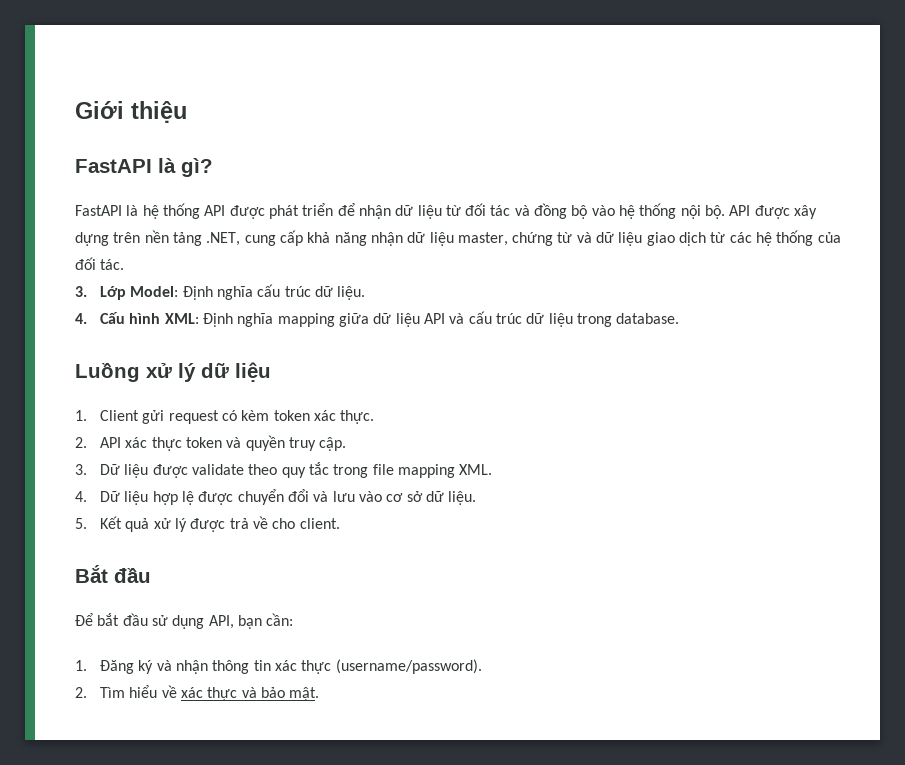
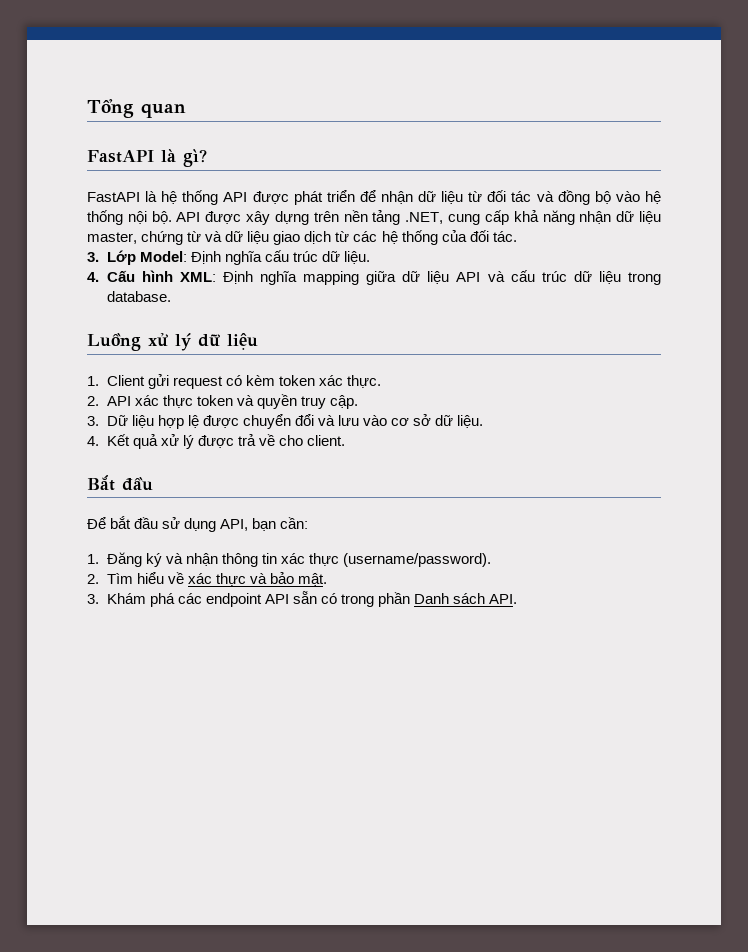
- Giới thiệu
+ Tổng quan
- 3. Dữ liệu được validate theo quy tắc trong file mapping XML.
- 4. Dữ liệu hợp lệ được chuyển đổi và lưu vào cơ sở dữ liệu.
+ 3. Dữ liệu hợp lệ được chuyển đổi và lưu vào cơ sở dữ liệu.
- 5. Kết quả xử lý được trả về cho client.
+ 4. Kết quả xử lý được trả về cho client.
+ 3. Khám phá các endpoint API sẵn có trong phần Danh sách API.

